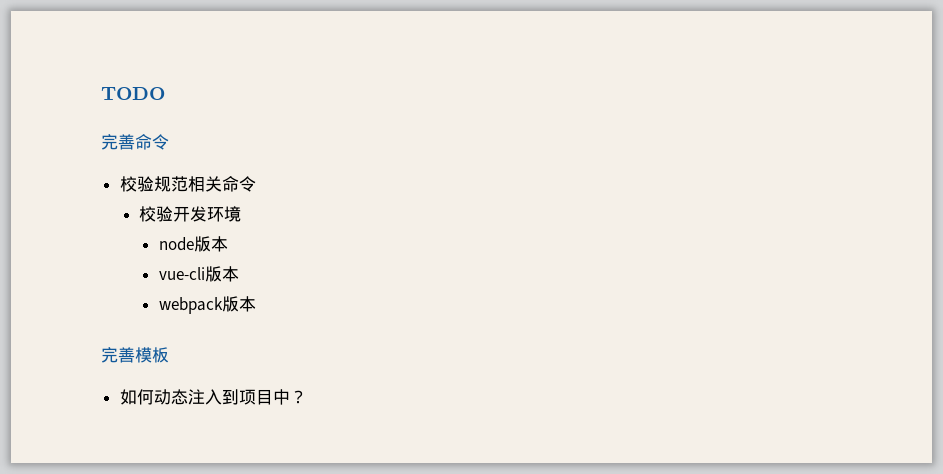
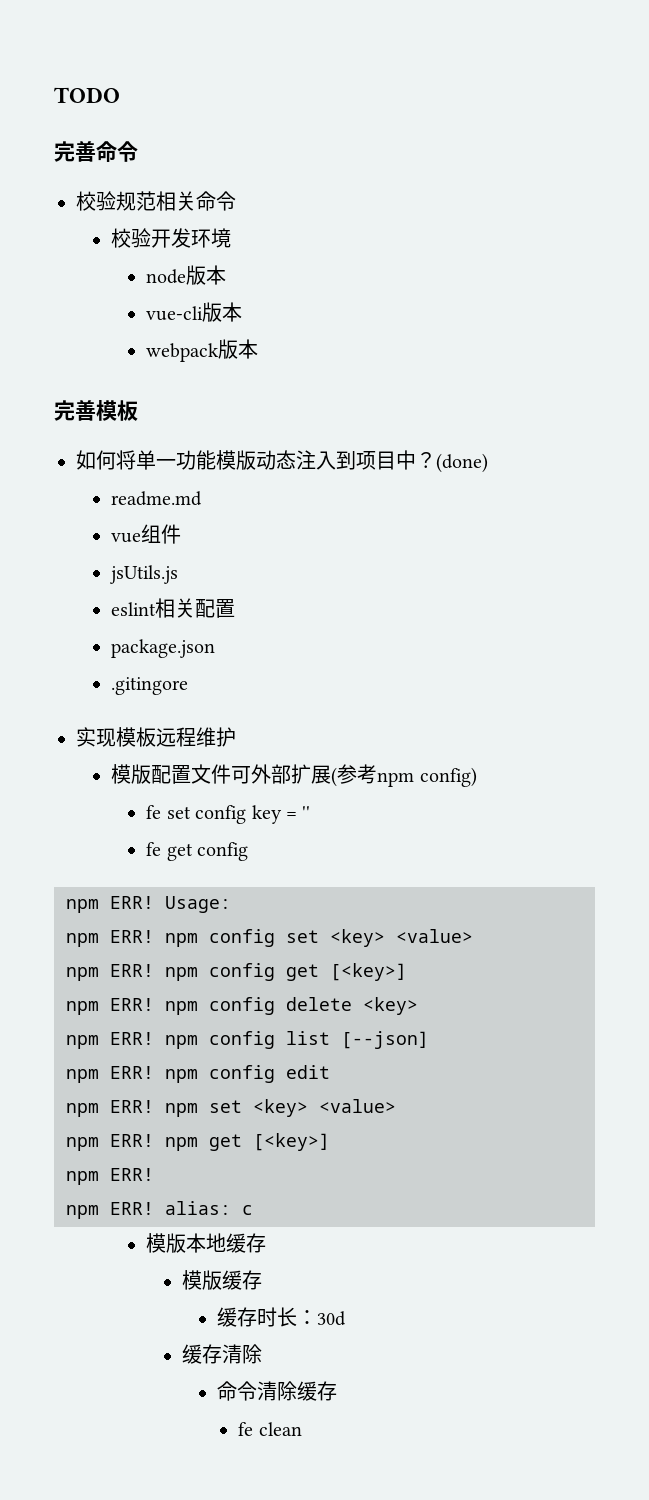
- 如何动态注入到项目中？
+ 如何将单一功能模版动态注入到项目中？
+ (done)
+ readme.md
+ vue组件
+ jsUtils.js
+ eslint相关配置
+ package.json
+ .gitingore
+ 实现模板远程维护
+ 模版配置文件可外部扩展(参考npm config)
+ fe set config key = ''
+ fe get config
+ npm ERR! Usage:
+ npm ERR! npm config set <key> <value>
+ npm ERR! npm config get [<key>]
+ npm ERR! npm config delete <key>
+ npm ERR! npm config list [--json]
+ npm ERR! npm config edit
+ npm ERR! npm set <key> <value>
+ npm ERR! npm get [<key>]
+ npm ERR!
+ npm ERR! alias: c
+ 模版本地缓存
+ 模版缓存
+ 缓存时长：30d
+ 缓存清除
+ 命令清除缓存
+ fe clean

